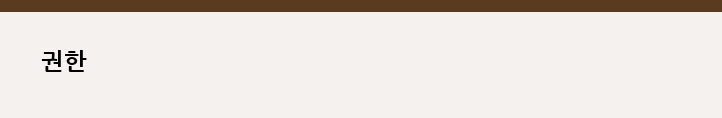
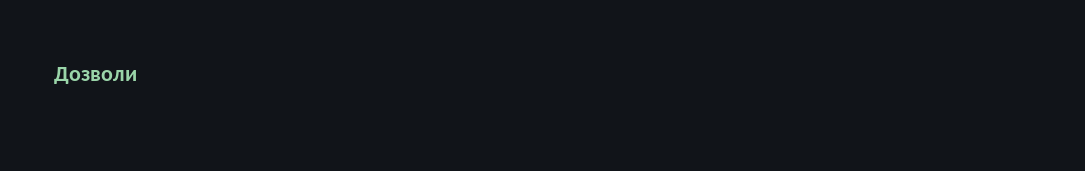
- 권한
+ Дозволи

